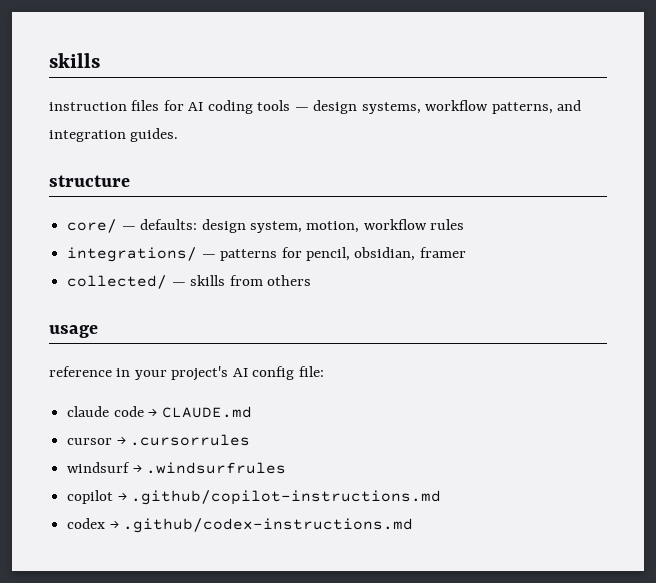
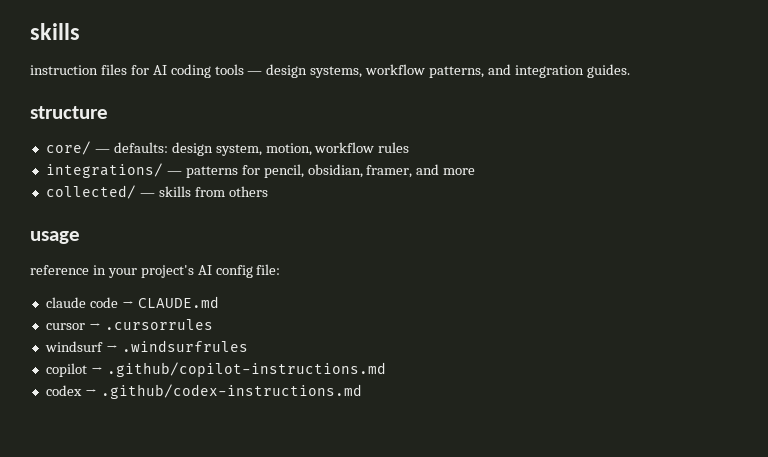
- integrations/ — patterns for pencil, obsidian, framer
+ integrations/ — patterns for pencil, obsidian, framer, and more

